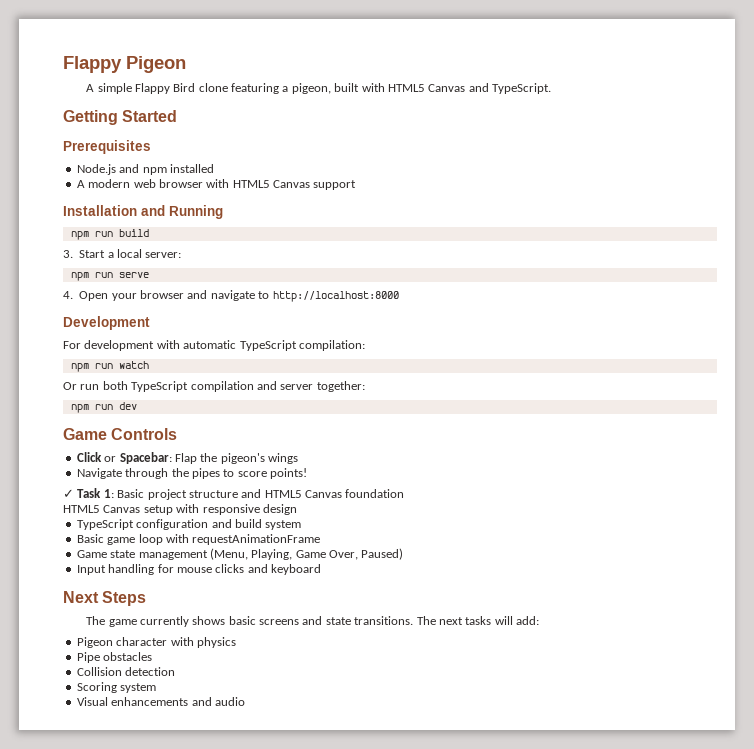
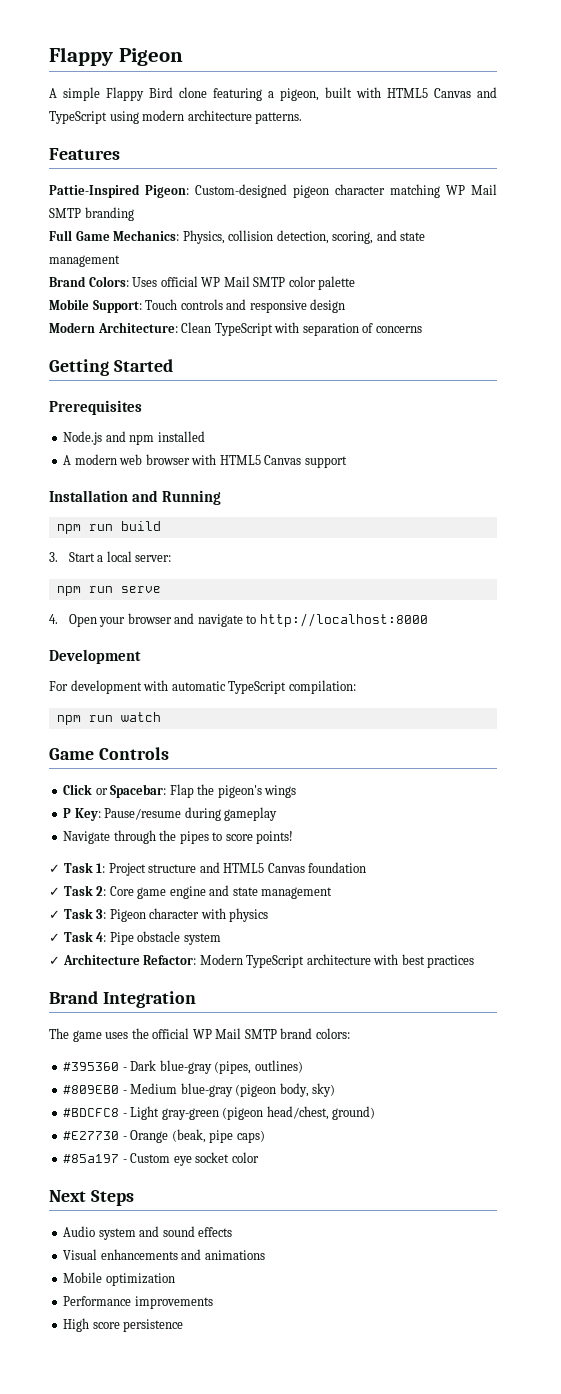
- A simple Flappy Bird clone featuring a pigeon, built with HTML5 Canvas and TypeScript.
+ A simple Flappy Bird clone featuring a pigeon, built with HTML5 Canvas and TypeScript using modern architecture patterns.
+ Features
+ Pattie-Inspired Pigeon: Custom-designed pigeon character matching WP Mail SMTP branding
+ Full Game Mechanics: Physics, collision detection, scoring, and state management
+ Brand Colors: Uses official WP Mail SMTP color palette
+ Mobile Support: Touch controls and responsive design
+ Modern Architecture: Clean TypeScript with separation of concerns
- Or run both TypeScript compilation and server together:
- npm run dev
+ P Key: Pause/resume during gameplay
- ✓ Task 1: Basic project structure and HTML5 Canvas foundation
+ ✓ Task 1: Project structure and HTML5 Canvas foundation
- HTML5 Canvas setup with responsive design
- TypeScript configuration and build system
- Basic game loop with requestAnimationFrame
- Game state management (Menu, Playing, Game Over, Paused)
- Input handling for mouse clicks and keyboard
+ ✓ Task 2: Core game engine and state management
+ ✓ Task 3: Pigeon character with physics
+ ✓ Task 4: Pipe obstacle system
+ ✓ Architecture Refactor: Modern TypeScript architecture with best practices
+ Brand Integration
+ The game uses the official WP Mail SMTP brand colors:
+ #395360 - Dark blue-gray (pipes, outlines)
+ #809EB0 - Medium blue-gray (pigeon body, sky)
+ #BDCFC8 - Light gray-green (pigeon head/chest, ground)
+ #E27730 - Orange (beak, pipe caps)
+ #85a197 - Custom eye socket color
  Next Steps
- The game currently shows basic screens and state transitions. The next tasks will add:
- Pigeon character with physics
- Pipe obstacles
- Collision detection
- Scoring system
- Visual enhancements and audio
+ Audio system and sound effects
+ Visual enhancements and animations
+ Mobile optimization
+ Performance improvements
+ High score persistence

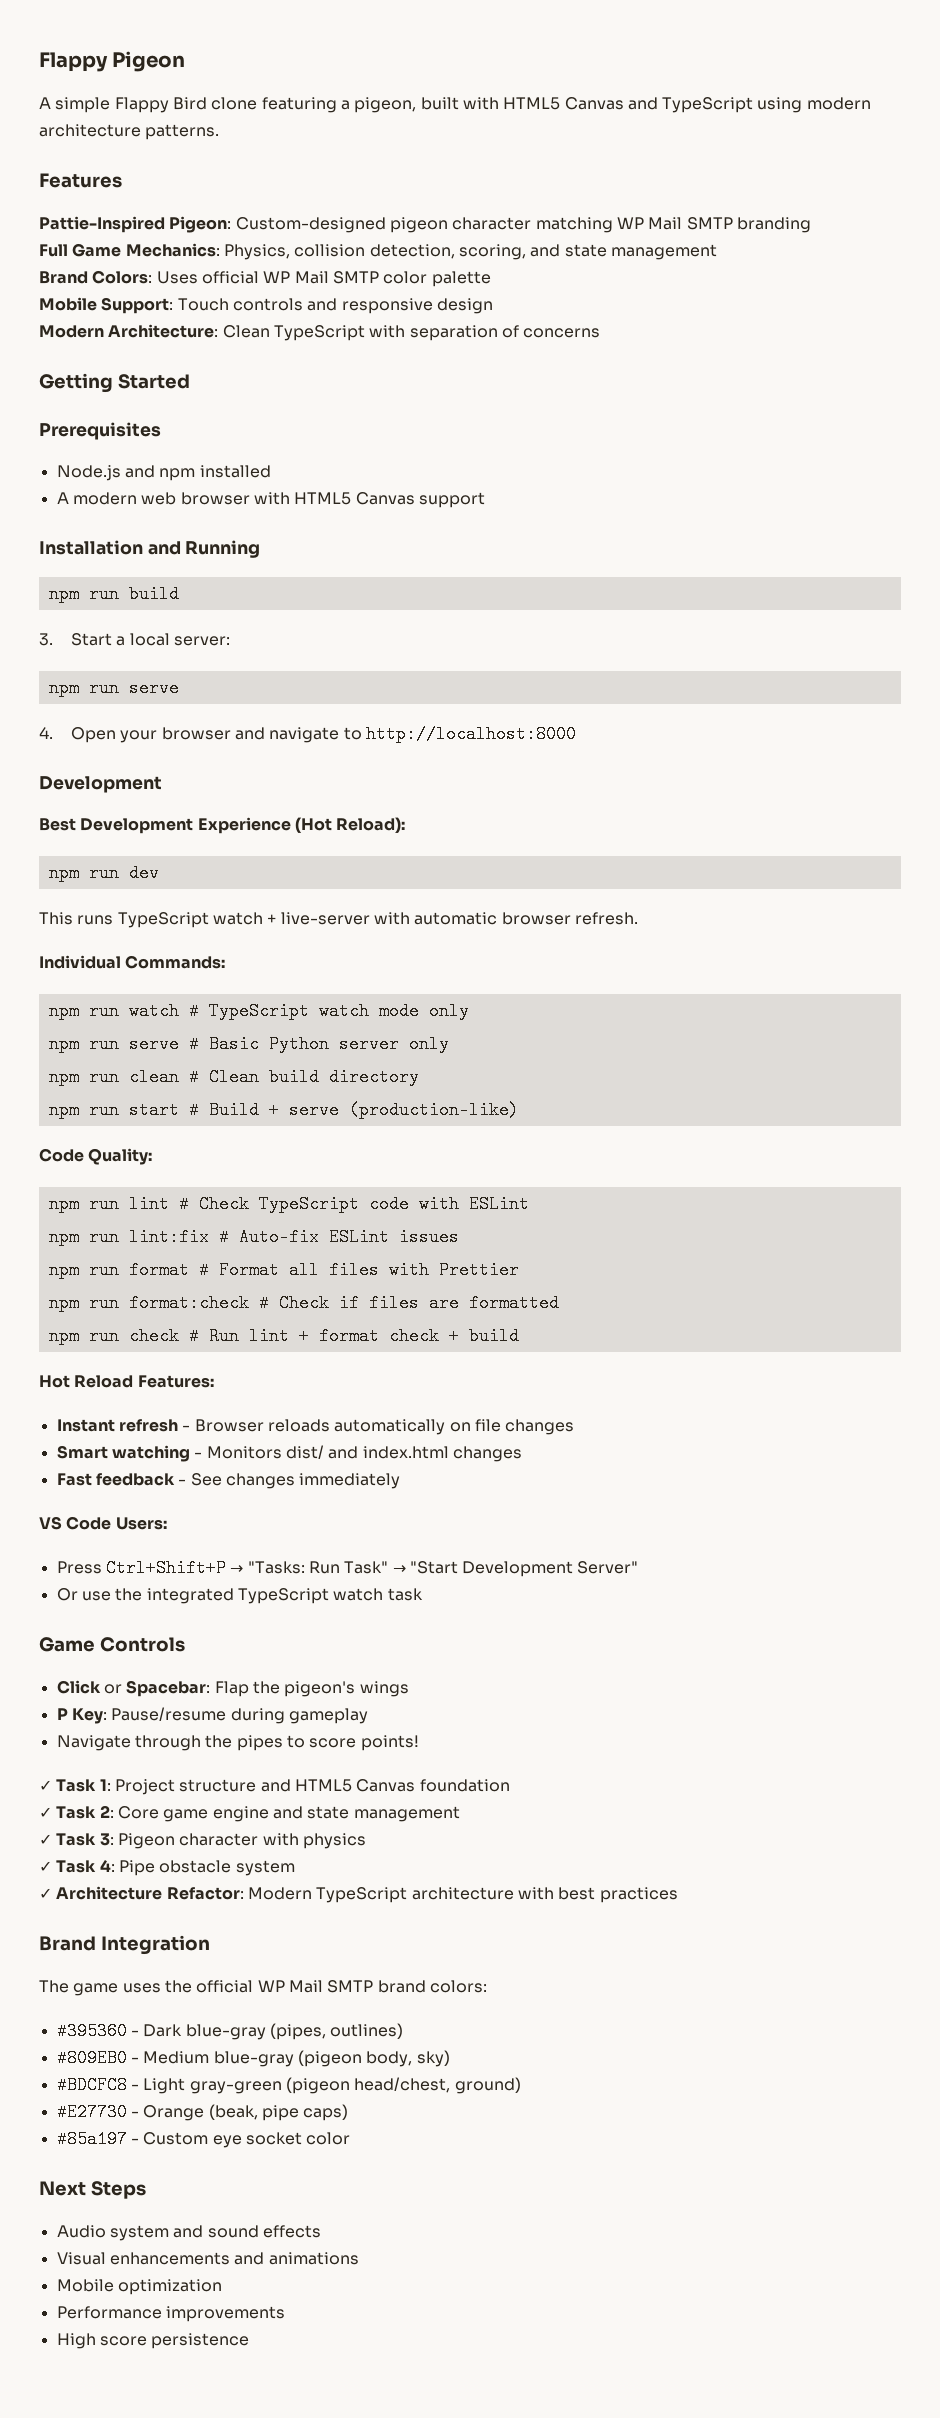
- For development with automatic TypeScript compilation:
- npm run watch
+ Best Development Experience (Hot Reload):
+ npm run dev
+ This runs TypeScript watch + live-server with automatic browser refresh.
+ Individual Commands:
+ npm run watch # TypeScript watch mode only
+ npm run serve # Basic Python server only
+ npm run clean # Clean build directory
+ npm run start # Build + serve (production-like)
+ Code Quality:
+ npm run lint # Check TypeScript code with ESLint
+ npm run lint:fix # Auto-fix ESLint issues
+ npm run format # Format all files with Prettier
+ npm run format:check # Check if files are formatted
+ npm run check # Run lint + format check + build
+ Hot Reload Features:
+ Instant refresh - Browser reloads automatically on file changes
+ Smart watching - Monitors dist/ and index.html changes
+ Fast feedback - See changes immediately
+ VS Code Users:
+ Press Ctrl+Shift+P → "Tasks: Run Task" → "Start Development Server"
+ Or use the integrated TypeScript watch task

